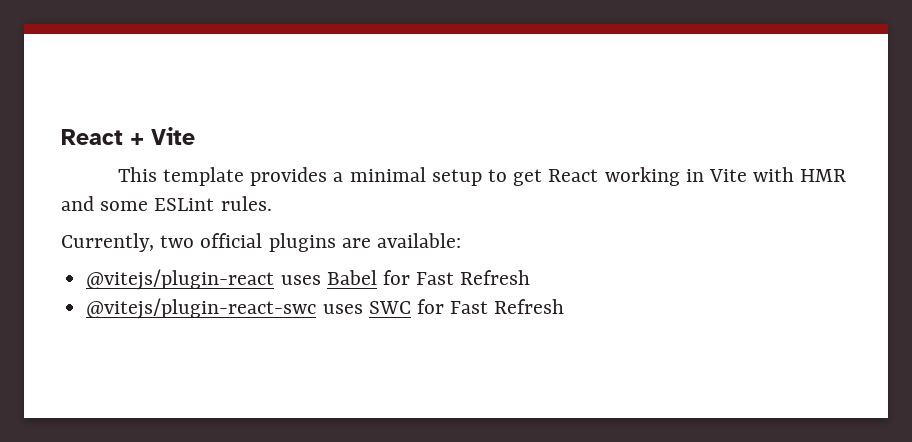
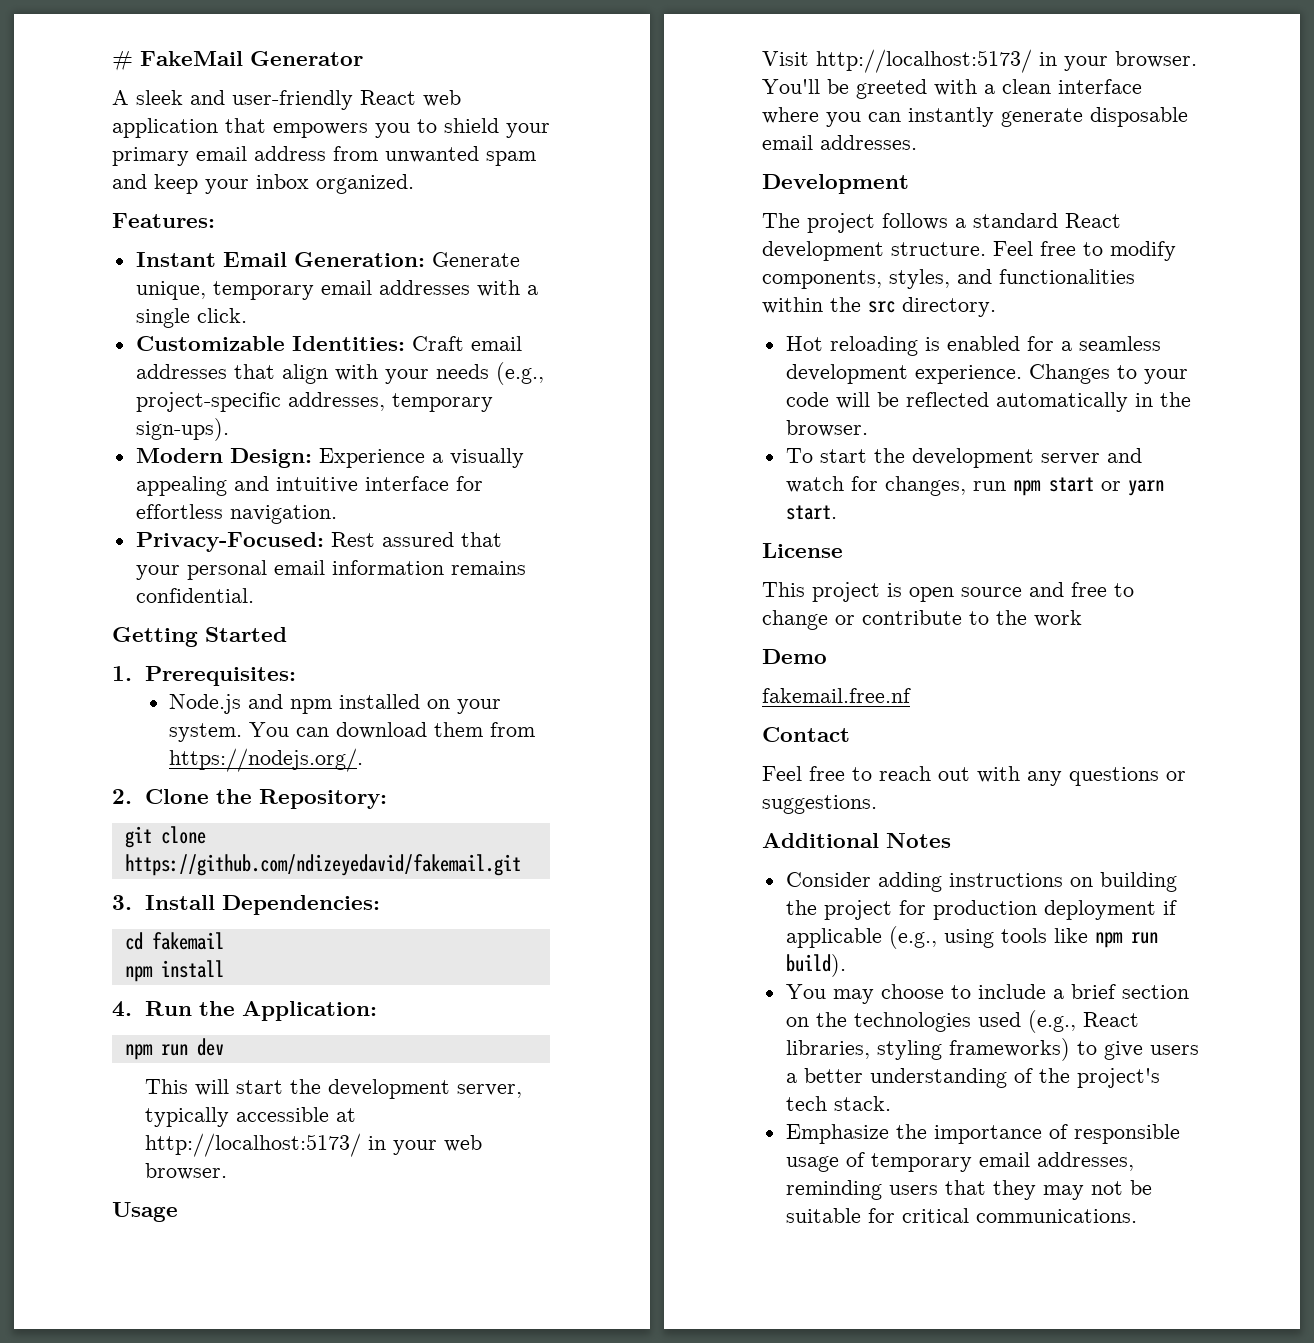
- React + Vite
- This template provides a minimal setup to get React working in Vite with HMR and some ESLint rules.
- Currently, two official plugins are available:
- @vitejs/plugin-react uses Babel for Fast Refresh
- @vitejs/plugin-react-swc uses SWC for Fast Refresh
+ # FakeMail Generator
+ A sleek and user-friendly React web application that empowers you to shield your primary email address from unwanted spam and keep your inbox organized.
+ Features:
+ Instant Email Generation: Generate unique, temporary email addresses with a single click.
+ Customizable Identities: Craft email addresses that align with your needs (e.g., project-specific addresses, temporary sign-ups).
+ Modern Design: Experience a visually appealing and intuitive interface for effortless navigation.
+ Privacy-Focused: Rest assured that your personal email information remains confidential.
+ Getting Started
+ 1. Prerequisites:
+ Node.js and npm installed on your system. You can download them from https://nodejs.org/.
+ 2. Clone the Repository:
+ git clone https://github.com/ndizeyedavid/fakemail.git
+ 3. Install Dependencies:
+ cd fakemail
+ npm install
+ 4. Run the Application:
+ npm run dev
+ This will start the development server, typically accessible at http://localhost:5173/ in your web browser.
+ Usage
+ Visit http://localhost:5173/ in your browser. You'll be greeted with a clean interface where you can instantly generate disposable email addresses.
+ Development
+ The project follows a standard React development structure. Feel free to modify components, styles, and functionalities within the src directory.
+ Hot reloading is enabled for a seamless development experience. Changes to your code will be reflected automatically in the browser.
+ To start the development server and watch for changes, run npm start or yarn start.
+ License
+ This project is open source and free to change or contribute to the work
+ Demo
+ fakemail.free.nf
+ Contact
+ Feel free to reach out with any questions or suggestions.
+ Additional Notes
+ Consider adding instructions on building the project for production deployment if applicable (e.g., using tools like npm run build).
+ You may choose to include a brief section on the technologies used (e.g., React libraries, styling frameworks) to give users a better understanding of the project's tech stack.
+ Emphasize the importance of responsible usage of temporary email addresses, reminding users that they may not be suitable for critical communications.

